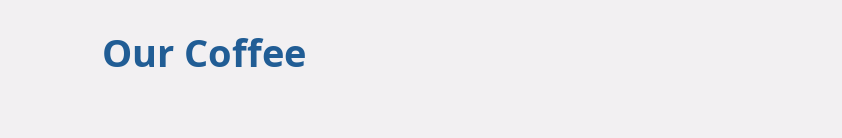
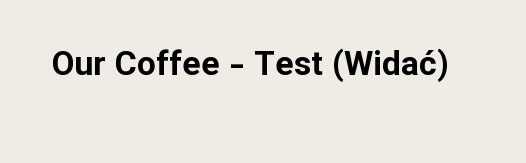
- Our Coffee
+ Our Coffee - Test (Widać)

